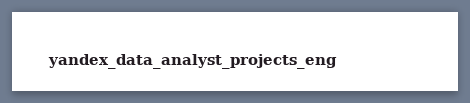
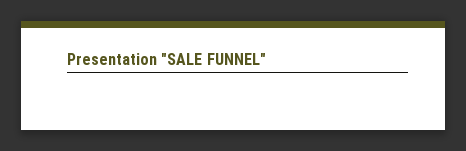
- yandex_data_analyst_projects_eng
+ Presentation "SALE FUNNEL"

